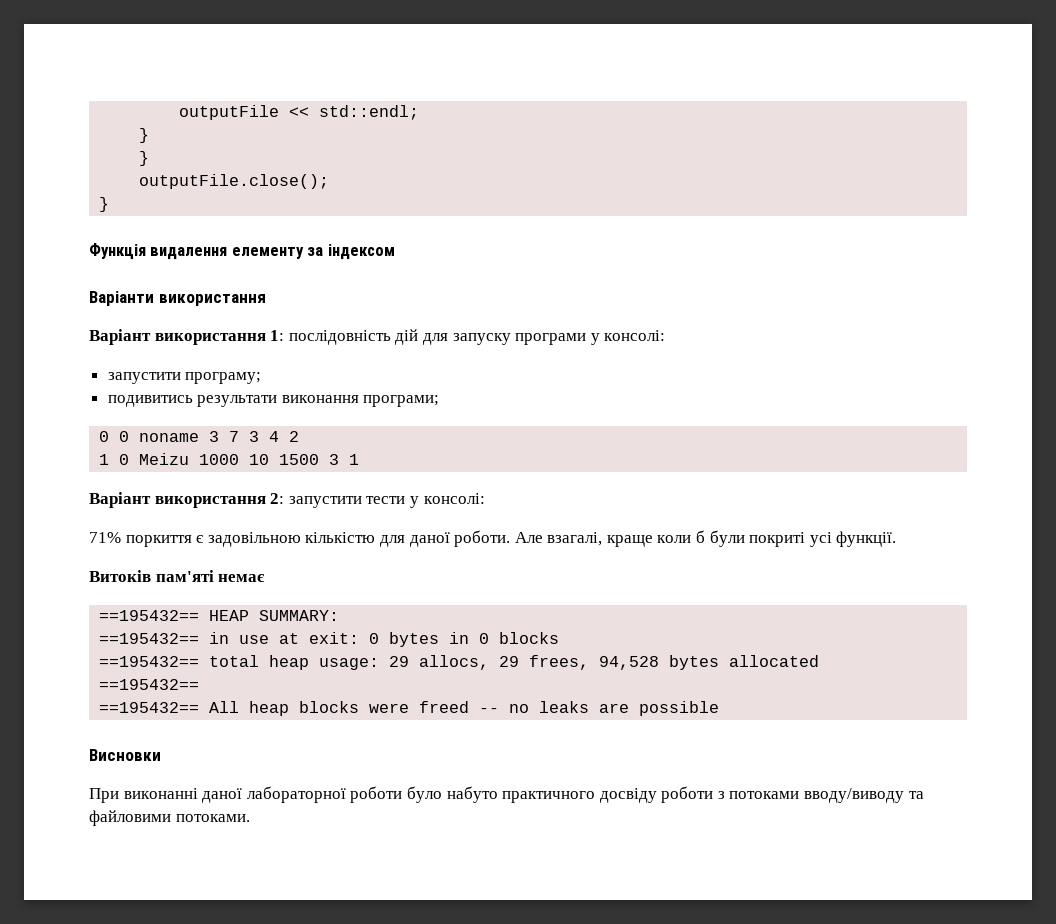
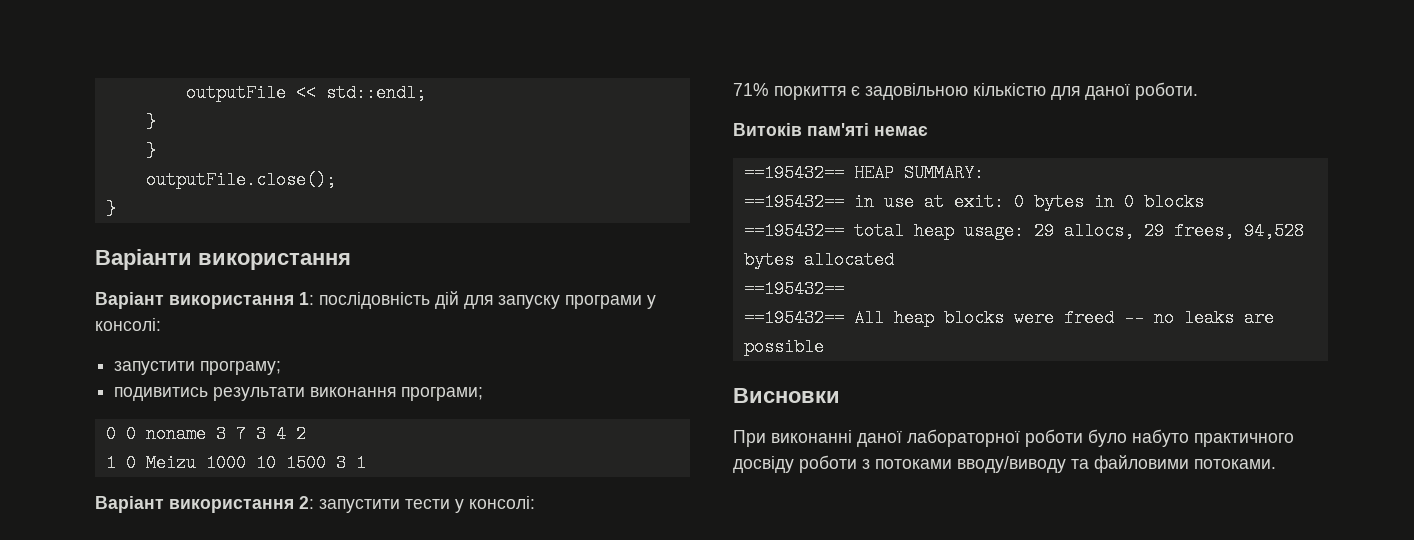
- Функція видалення елементу за індексом
- Але взагалі, краще коли б були покриті усі функції.

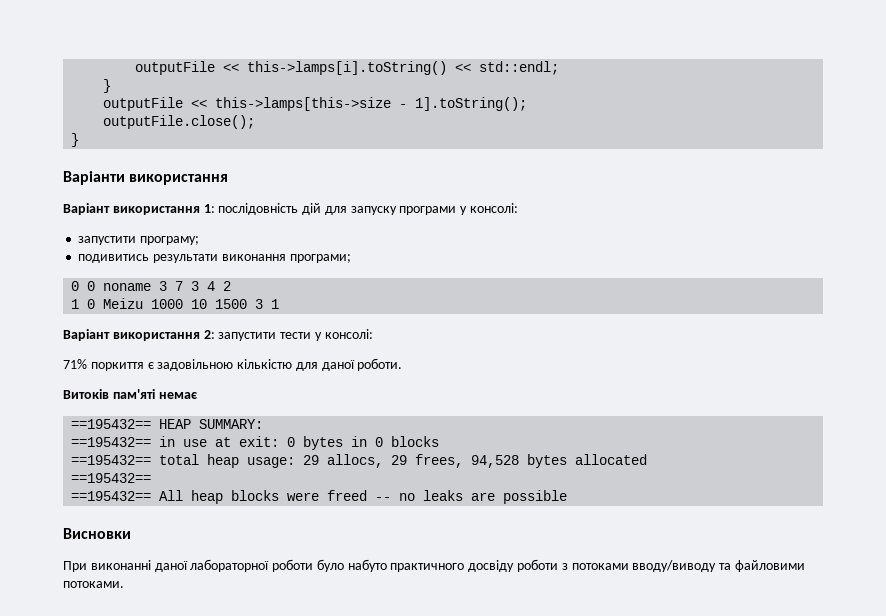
- outputFile << std::endl;
+ outputFile << this->lamps[i].toString() << std::endl;
  }
- }
+ outputFile << this->lamps[this->size - 1].toString();

